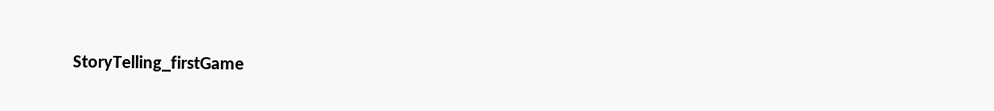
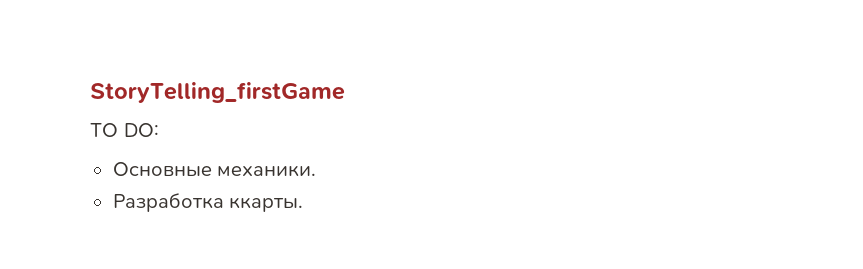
+ TO DO:
+ Основные механики.
+ Разработка ккарты.

